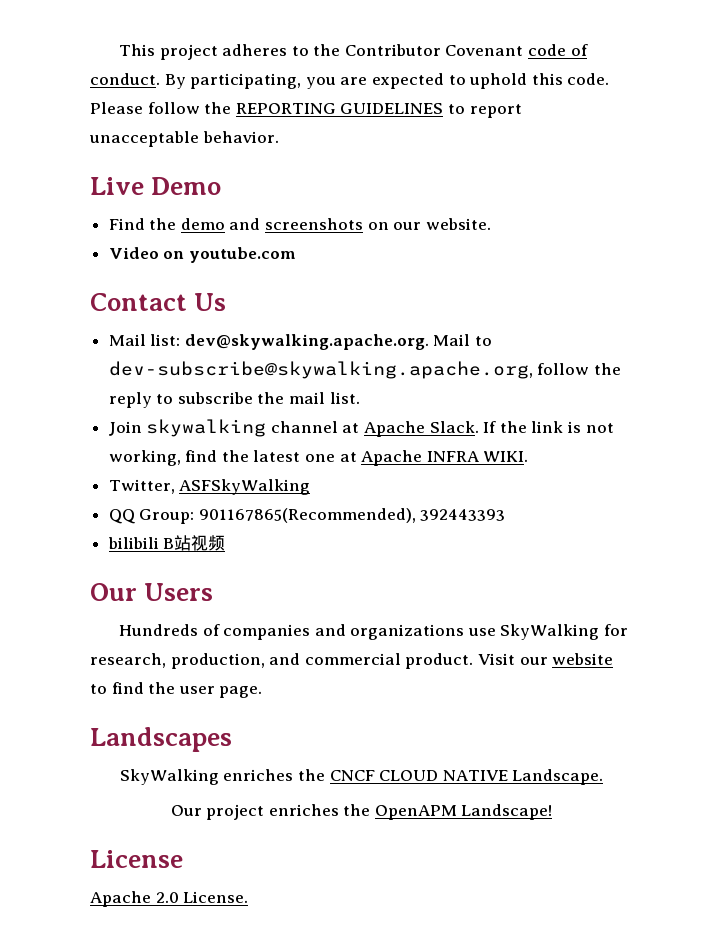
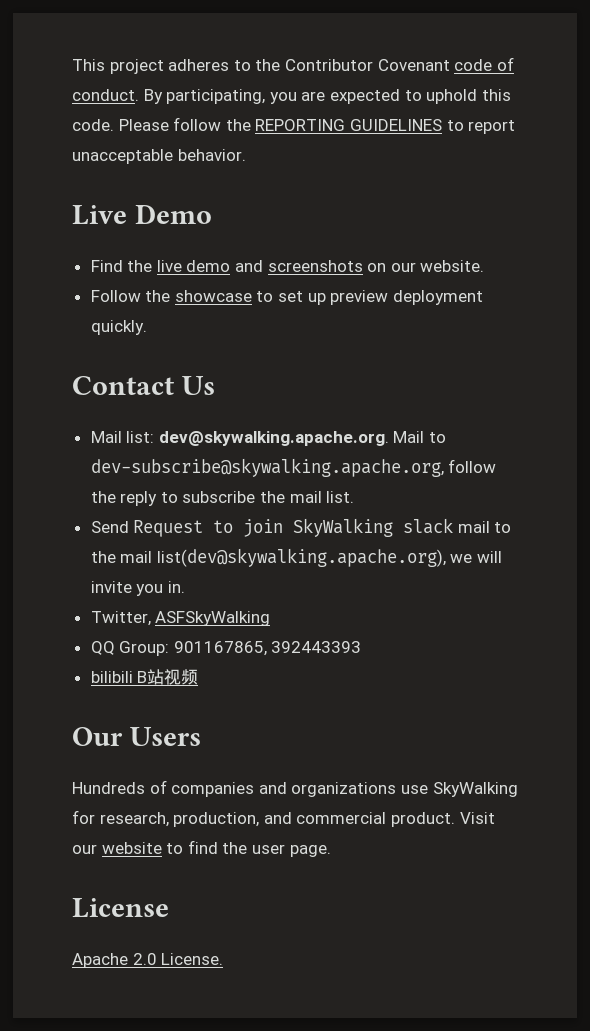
- Find the demo and screenshots on our website.
+ Find the live demo and screenshots on our website.
- Video on youtube.com
+ Follow the showcase to set up preview deployment quickly.
- Join skywalking channel at Apache Slack. If the link is not working, find the latest one at Apache INFRA WIKI.
+ Send Request to join SkyWalking slack mail to the mail list(dev@skywalking.apache.org), we will invite you in.
- QQ Group: 901167865(Recommended), 392443393
+ QQ Group: 901167865, 392443393
- Landscapes
- SkyWalking enriches the CNCF CLOUD NATIVE Landscape.
- Our project enriches the OpenAPM Landscape!

